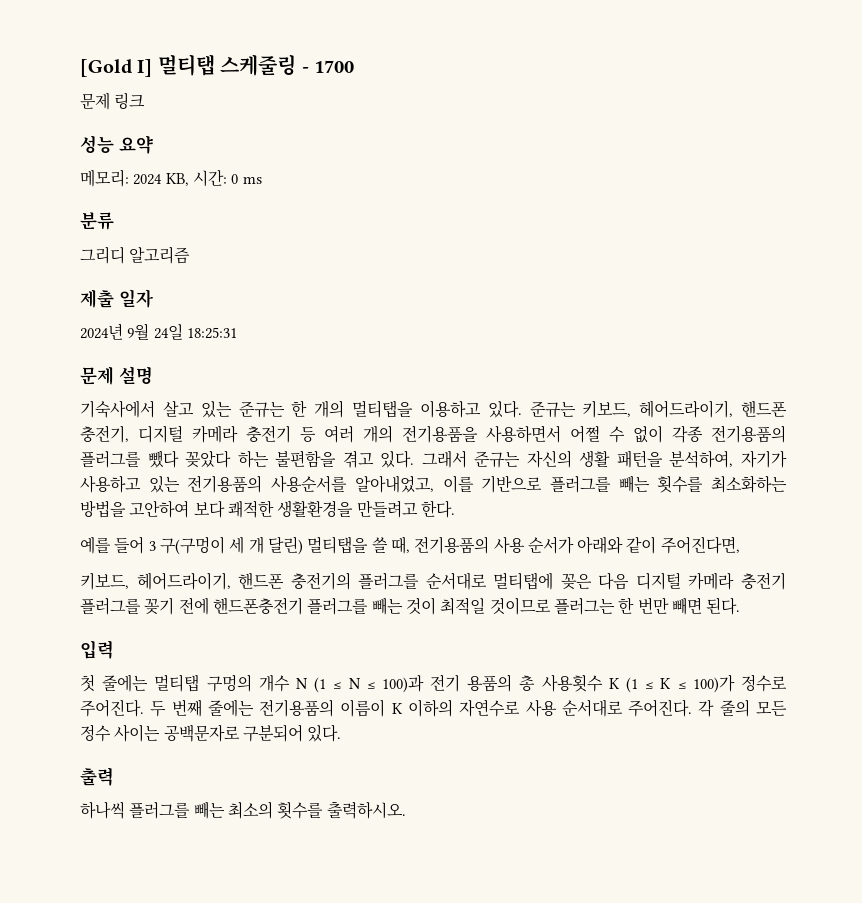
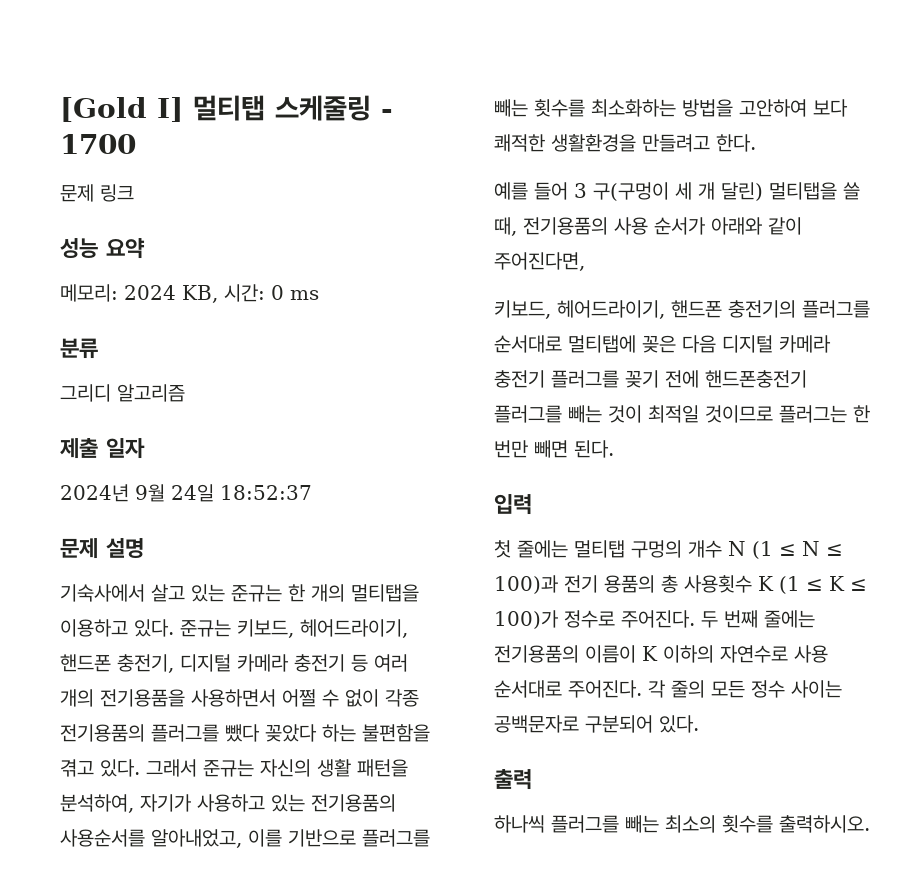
- 2024년 9월 24일 18:25:31
+ 2024년 9월 24일 18:52:37

